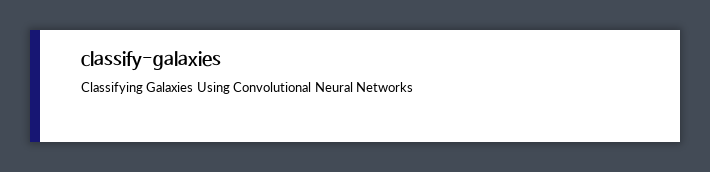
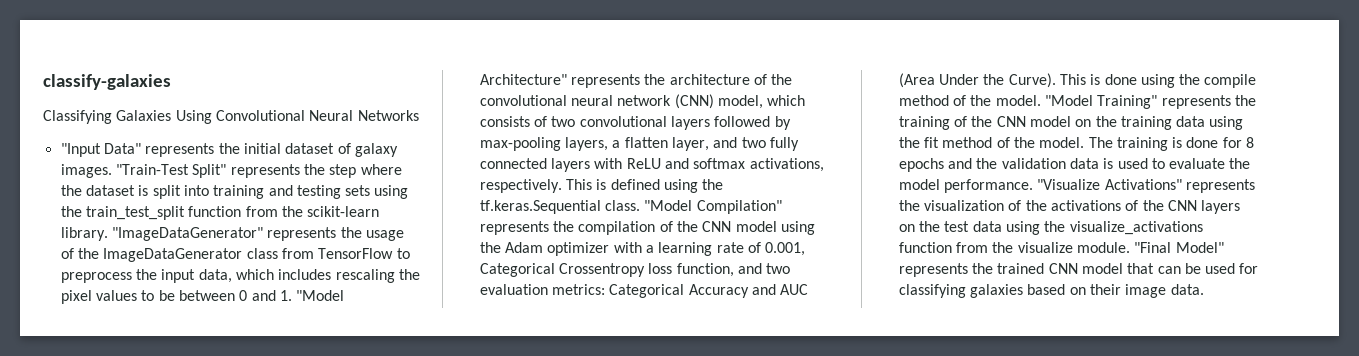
+ "Input Data" represents the initial dataset of galaxy images. "Train-Test Split" represents the step where the dataset is split into training and testing sets using the train_test_split function from the scikit-learn library. "ImageDataGenerator" represents the usage of the ImageDataGenerator class from TensorFlow to preprocess the input data, which includes rescaling the pixel values to be between 0 and 1. "Model Architecture" represents the architecture of the convolutional neural network (CNN) model, which consists of two convolutional layers followed by max-pooling layers, a flatten layer, and two fully connected layers with ReLU and softmax activations, respectively. This is defined using the tf.keras.Sequential class. "Model Compilation" represents the compilation of the CNN model using the Adam optimizer with a learning rate of 0.001, Categorical Crossentropy loss function, and two evaluation metrics: Categorical Accuracy and AUC (Area Under the Curve). This is done using the compile method of the model. "Model Training" represents the training of the CNN model on the training data using the fit method of the model. The training is done for 8 epochs and the validation data is used to evaluate the model performance. "Visualize Activations" represents the visualization of the activations of the CNN layers on the test data using the visualize_activations function from the visualize module. "Final Model" represents the trained CNN model that can be used for classifying galaxies based on their image data.

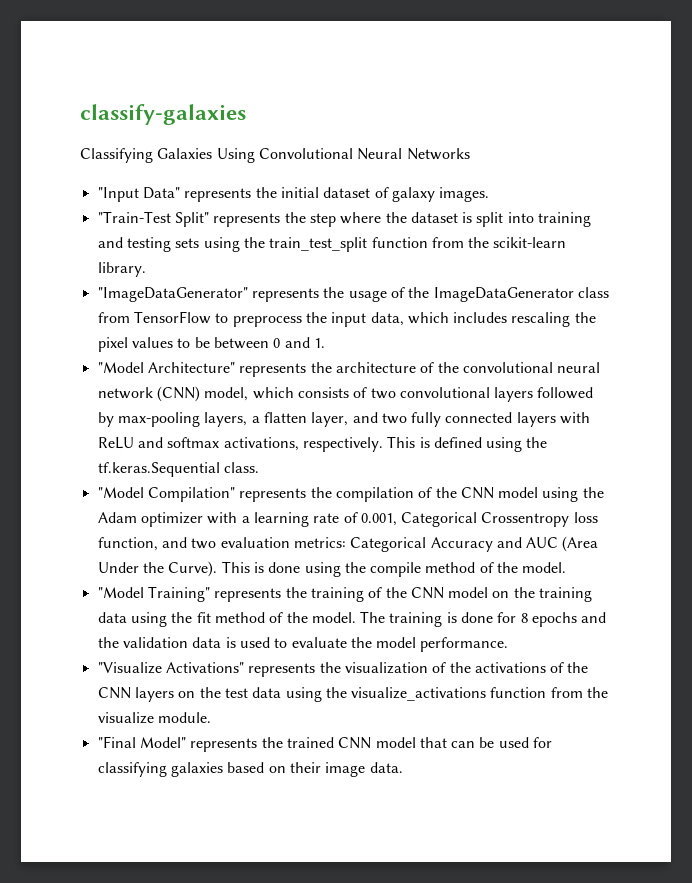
- "Input Data" represents the initial dataset of galaxy images. "Train-Test Split" represents the step where the dataset is split into training and testing sets using the train_test_split function from the scikit-learn library. "ImageDataGenerator" represents the usage of the ImageDataGenerator class from TensorFlow to preprocess the input data, which includes rescaling the pixel values to be between 0 and 1. "Model Architecture" represents the architecture of the convolutional neural network (CNN) model, which consists of two convolutional layers followed by max-pooling layers, a flatten layer, and two fully connected layers with ReLU and softmax activations, respectively.
+ "Input Data" represents the initial dataset of galaxy images.
+ "Train-Test Split" represents the step where the dataset is split into training and testing sets using the train_test_split function from the scikit-learn library.
+ "ImageDataGenerator" represents the usage of the ImageDataGenerator class from TensorFlow to preprocess the input data, which includes rescaling the pixel values to be between 0 and 1.
+ "Model Architecture" represents the architecture of the convolutional neural network (CNN) model, which consists of two convolutional layers followed by max-pooling layers, a flatten layer, and two fully connected layers with ReLU and softmax activations, respectively.
- This is defined using the tf.keras.Sequential class. "Model Compilation" represents the compilation of the CNN model using the Adam optimizer with a learning rate of 0.001, Categorical Crossentropy loss function, and two evaluation metrics: Categorical Accuracy and AUC (Area Under the Curve).
+ This is defined using the tf.keras.Sequential class.
+ "Model Compilation" represents the compilation of the CNN model using the Adam optimizer with a learning rate of 0.001, Categorical Crossentropy loss function, and two evaluation metrics: Categorical Accuracy and AUC (Area Under the Curve).
- This is done using the compile method of the model. "Model Training" represents the training of the CNN model on the training data using the fit method of the model.
+ This is done using the compile method of the model.
+ "Model Training" represents the training of the CNN model on the training data using the fit method of the model.
- The training is done for 8 epochs and the validation data is used to evaluate the model performance. "Visualize Activations" represents the visualization of the activations of the CNN layers on the test data using the visualize_activations function from the visualize module. "Final Model" represents the trained CNN model that can be used for classifying galaxies based on their image data.
+ The training is done for 8 epochs and the validation data is used to evaluate the model performance.
+ "Visualize Activations" represents the visualization of the activations of the CNN layers on the test data using the visualize_activations function from the visualize module.
+ "Final Model" represents the trained CNN model that can be used for classifying galaxies based on their image data.

